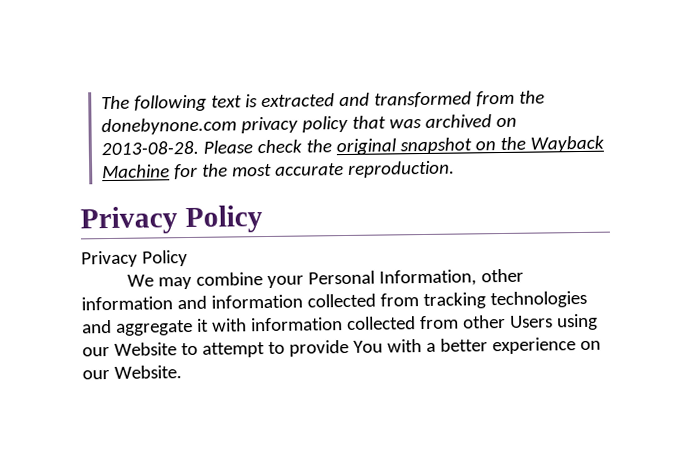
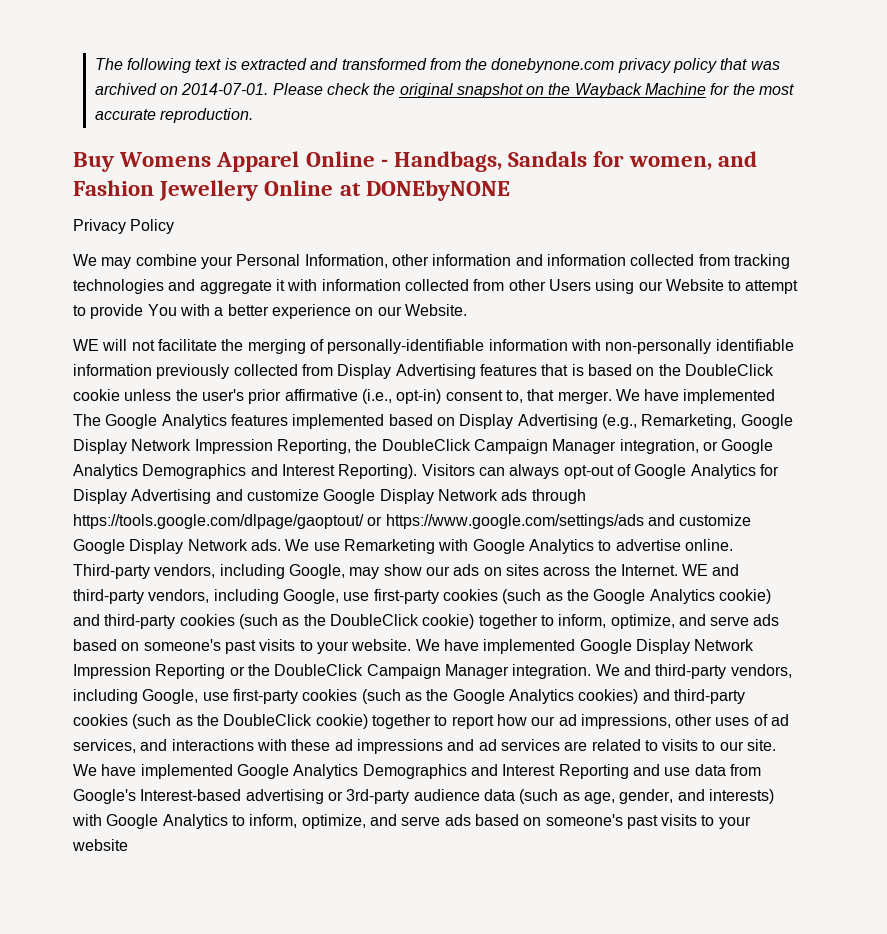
- The following text is extracted and transformed from the donebynone.com privacy policy that was archived on 2013-08-28.
+ The following text is extracted and transformed from the donebynone.com privacy policy that was archived on 2014-07-01.
  Please check the original snapshot on the Wayback Machine for the most accurate reproduction.
- Privacy Policy
+ Buy Womens Apparel Online - Handbags, Sandals for women, and Fashion Jewellery Online at DONEbyNONE
+ WE will not facilitate the merging of personally-identifiable information with non-personally identifiable information previously collected from Display Advertising features that is based on the DoubleClick cookie unless the user's prior affirmative (i.e., opt-in) consent to, that merger. We have implemented The Google Analytics features implemented based on Display Advertising (e.g., Remarketing, Google Display Network Impression Reporting, the DoubleClick Campaign Manager integration, or Google Analytics Demographics and Interest Reporting). Visitors can always opt-out of Google Analytics for Display Advertising and customize Google Display Network ads through https://tools.google.com/dlpage/gaoptout/ or https://www.google.com/settings/ads and customize Google Display Network ads. We use Remarketing with Google Analytics to advertise online. Third-party vendors, including Google, may show our ads on sites across the Internet. WE and third-party vendors, including Google, use first-party cookies (such as the Google Analytics cookie) and third-party cookies (such as the DoubleClick cookie) together to inform, optimize, and serve ads based on someone's past visits to your website. We have implemented Google Display Network Impression Reporting or the DoubleClick Campaign Manager integration. We and third-party vendors, including Google, use first-party cookies (such as the Google Analytics cookies) and third-party cookies (such as the DoubleClick cookie) together to report how our ad impressions, other uses of ad services, and interactions with these ad impressions and ad services are related to visits to our site. We have implemented Google Analytics Demographics and Interest Reporting and use data from Google's Interest-based advertising or 3rd-party audience data (such as age, gender, and interests) with Google Analytics to inform, optimize, and serve ads based on someone's past visits to your website

